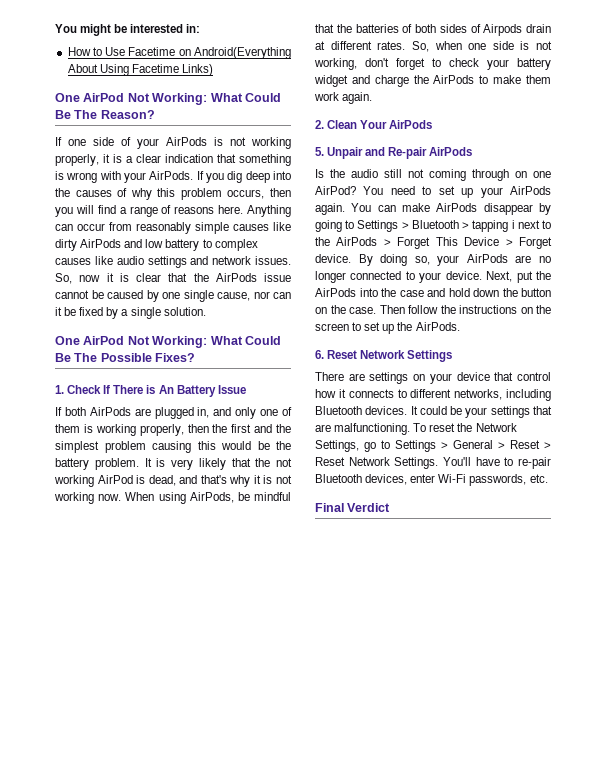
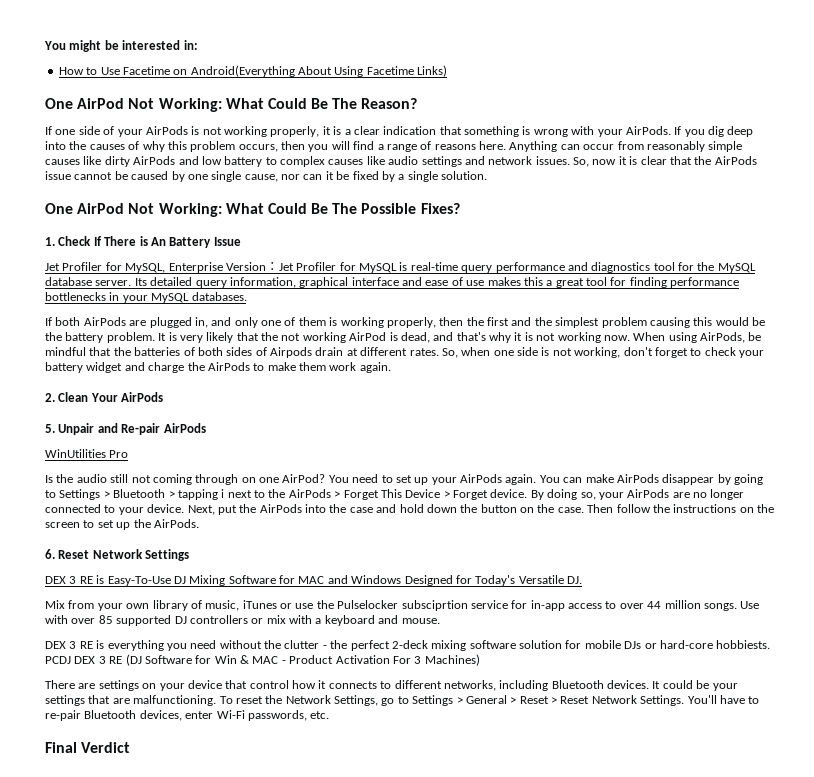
+ Jet Profiler for MySQL, Enterprise Version：Jet Profiler for MySQL is real-time query performance and diagnostics tool for the MySQL database server. Its detailed query information, graphical interface and ease of use makes this a great tool for finding performance bottlenecks in your MySQL databases.
+ WinUtilities Pro
+ DEX 3 RE is Easy-To-Use DJ Mixing Software for MAC and Windows Designed for Today's Versatile DJ.
+ Mix from your own library of music, iTunes or use the Pulselocker subsciprtion service for in-app access to over 44 million songs. Use with over 85 supported DJ controllers or mix with a keyboard and mouse.
+ DEX 3 RE is everything you need without the clutter - the perfect 2-deck mixing software solution for mobile DJs or hard-core hobbiests. PCDJ DEX 3 RE (DJ Software for Win & MAC - Product Activation For 3 Machines)

